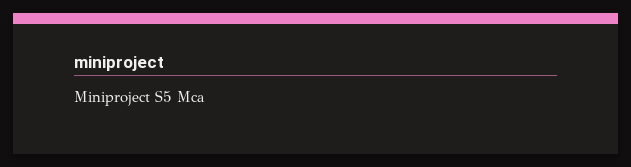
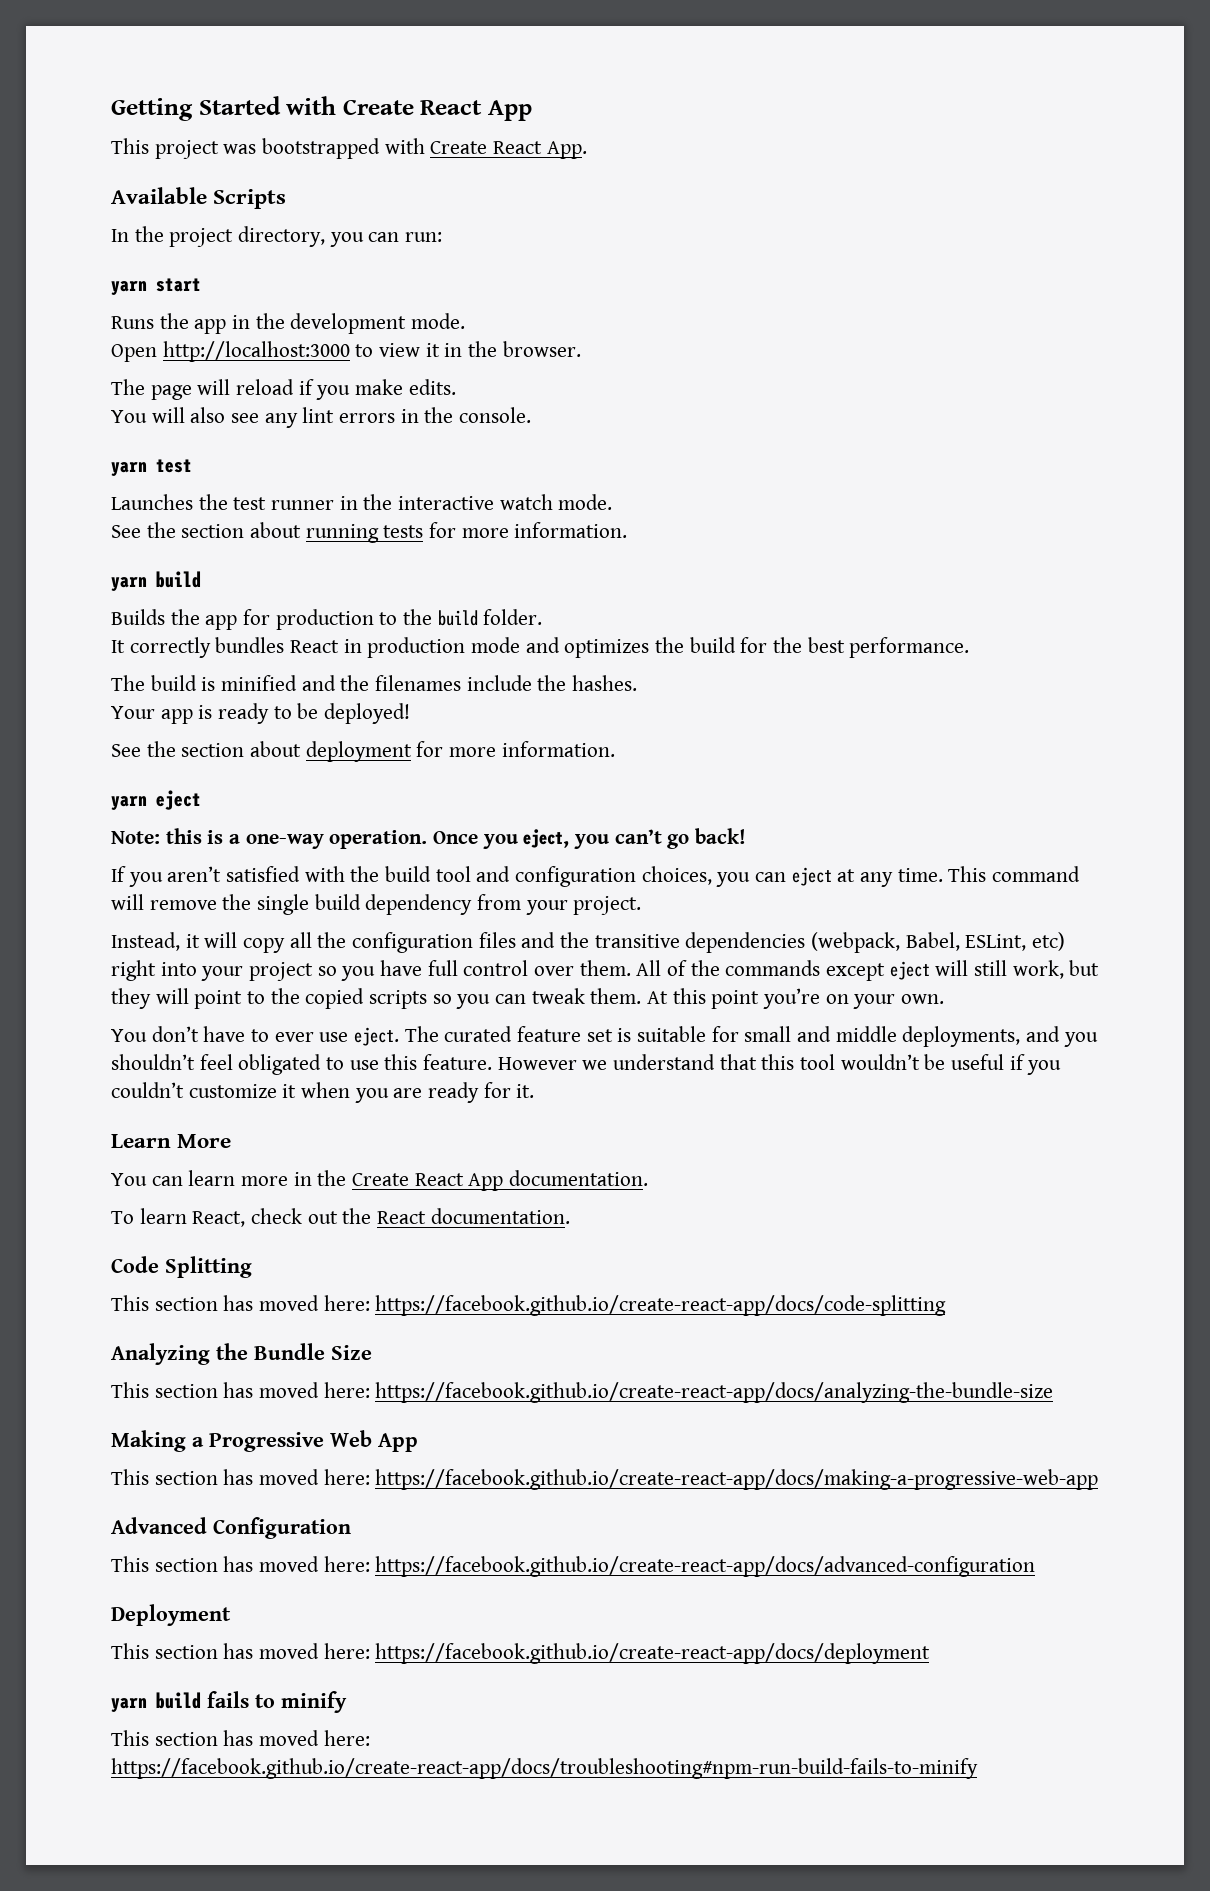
- miniproject
- Miniproject S5 Mca
+ Getting Started with Create React App
+ This project was bootstrapped with Create React App.
+ Available Scripts
+ In the project directory, you can run:
+ yarn start
+ Runs the app in the development mode.
+ Open http://localhost:3000 to view it in the browser.
+ The page will reload if you make edits.
+ You will also see any lint errors in the console.
+ yarn test
+ Launches the test runner in the interactive watch mode.
+ See the section about running tests for more information.
+ yarn build
+ Builds the app for production to the build folder.
+ It correctly bundles React in production mode and optimizes the build for the best performance.
+ The build is minified and the filenames include the hashes.
+ Your app is ready to be deployed!
+ See the section about deployment for more information.
+ yarn eject
+ Note: this is a one-way operation. Once you eject, you can’t go back!
+ If you aren’t satisfied with the build tool and configuration choices, you can eject at any time. This command will remove the single build dependency from your project.
+ Instead, it will copy all the configuration files and the transitive dependencies (webpack, Babel, ESLint, etc) right into your project so you have full control over them. All of the commands except eject will still work, but they will point to the copied scripts so you can tweak them. At this point you’re on your own.
+ You don’t have to ever use eject. The curated feature set is suitable for small and middle deployments, and you shouldn’t feel obligated to use this feature. However we understand that this tool wouldn’t be useful if you couldn’t customize it when you are ready for it.
+ Learn More
+ You can learn more in the Create React App documentation.
+ To learn React, check out the React documentation.
+ Code Splitting
+ This section has moved here: https://facebook.github.io/create-react-app/docs/code-splitting
+ Analyzing the Bundle Size
+ This section has moved here: https://facebook.github.io/create-react-app/docs/analyzing-the-bundle-size
+ Making a Progressive Web App
+ This section has moved here: https://facebook.github.io/create-react-app/docs/making-a-progressive-web-app
+ Advanced Configuration
+ This section has moved here: https://facebook.github.io/create-react-app/docs/advanced-configuration
+ Deployment
+ This section has moved here: https://facebook.github.io/create-react-app/docs/deployment
+ yarn build fails to minify
+ This section has moved here: https://facebook.github.io/create-react-app/docs/troubleshooting#npm-run-build-fails-to-minify

